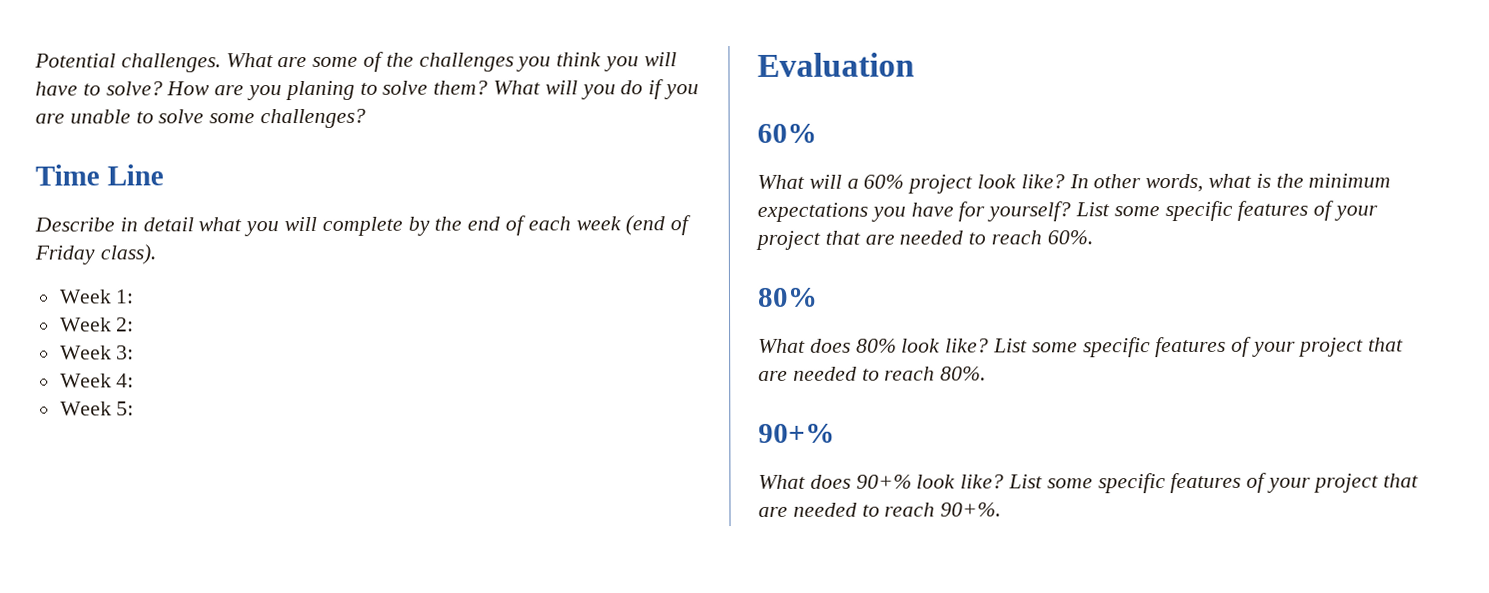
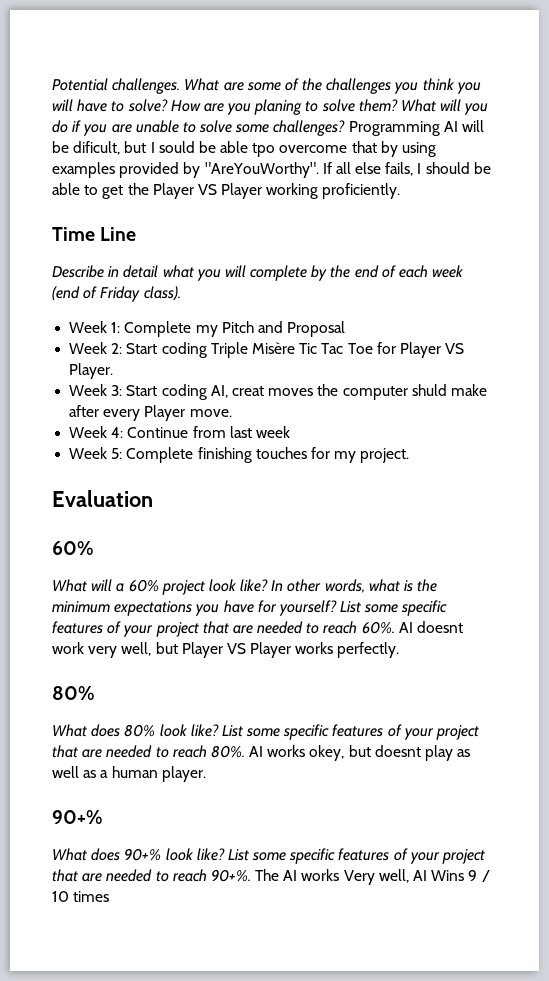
+ Programming AI will be dificult, but I sould be able tpo overcome that by using examples provided by "AreYouWorthy". If all else fails, I should be able to get the Player VS Player working proficiently.
- Week 1:
- Week 2:
- Week 3:
- Week 4:
- Week 5:
+ Week 1: Complete my Pitch and Proposal
+ Week 2: Start coding Triple Misère Tic Tac Toe for Player VS Player.
+ Week 3: Start coding AI, creat moves the computer shuld make after every Player move.
+ Week 4: Continue from last week
+ Week 5: Complete finishing touches for my project.
+ AI doesnt work very well, but Player VS Player works perfectly.
+ AI works okey, but doesnt play as well as a human player.
+ The AI works Very well, AI Wins 9 / 10 times

